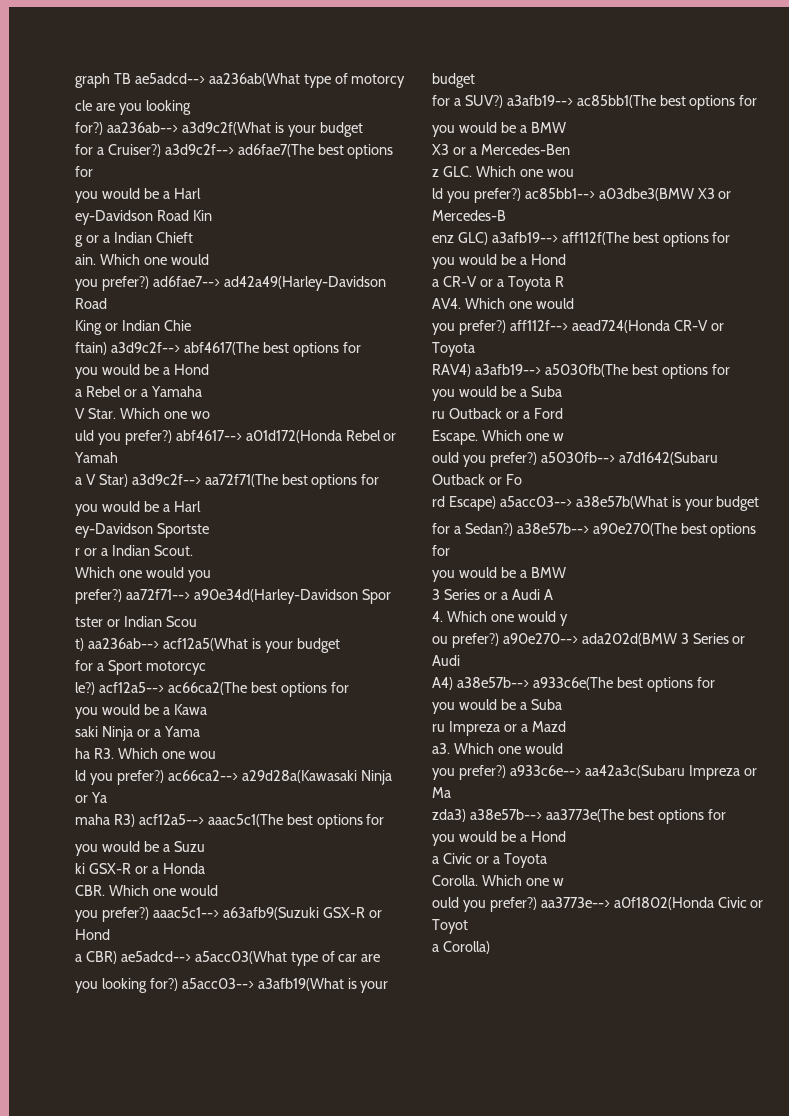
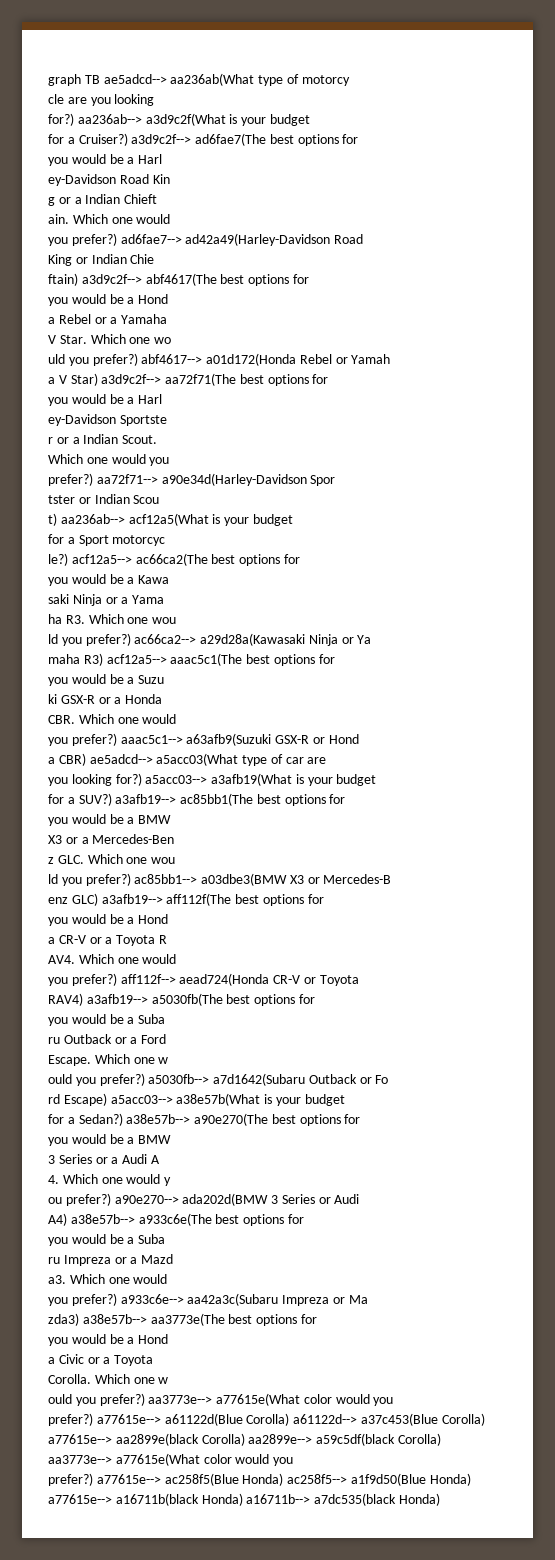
- ould you prefer?) aa3773e--> a0f1802(Honda Civic or Toyot
- a Corolla)
+ ould you prefer?) aa3773e--> a77615e(What color would you
+ prefer?) a77615e--> a61122d(Blue Corolla) a61122d--> a37c453(Blue Corolla) a77615e--> aa2899e(black Corolla) aa2899e--> a59c5df(black Corolla) aa3773e--> a77615e(What color would you
+ prefer?) a77615e--> ac258f5(Blue Honda) ac258f5--> a1f9d50(Blue Honda) a77615e--> a16711b(black Honda) a16711b--> a7dc535(black Honda)

